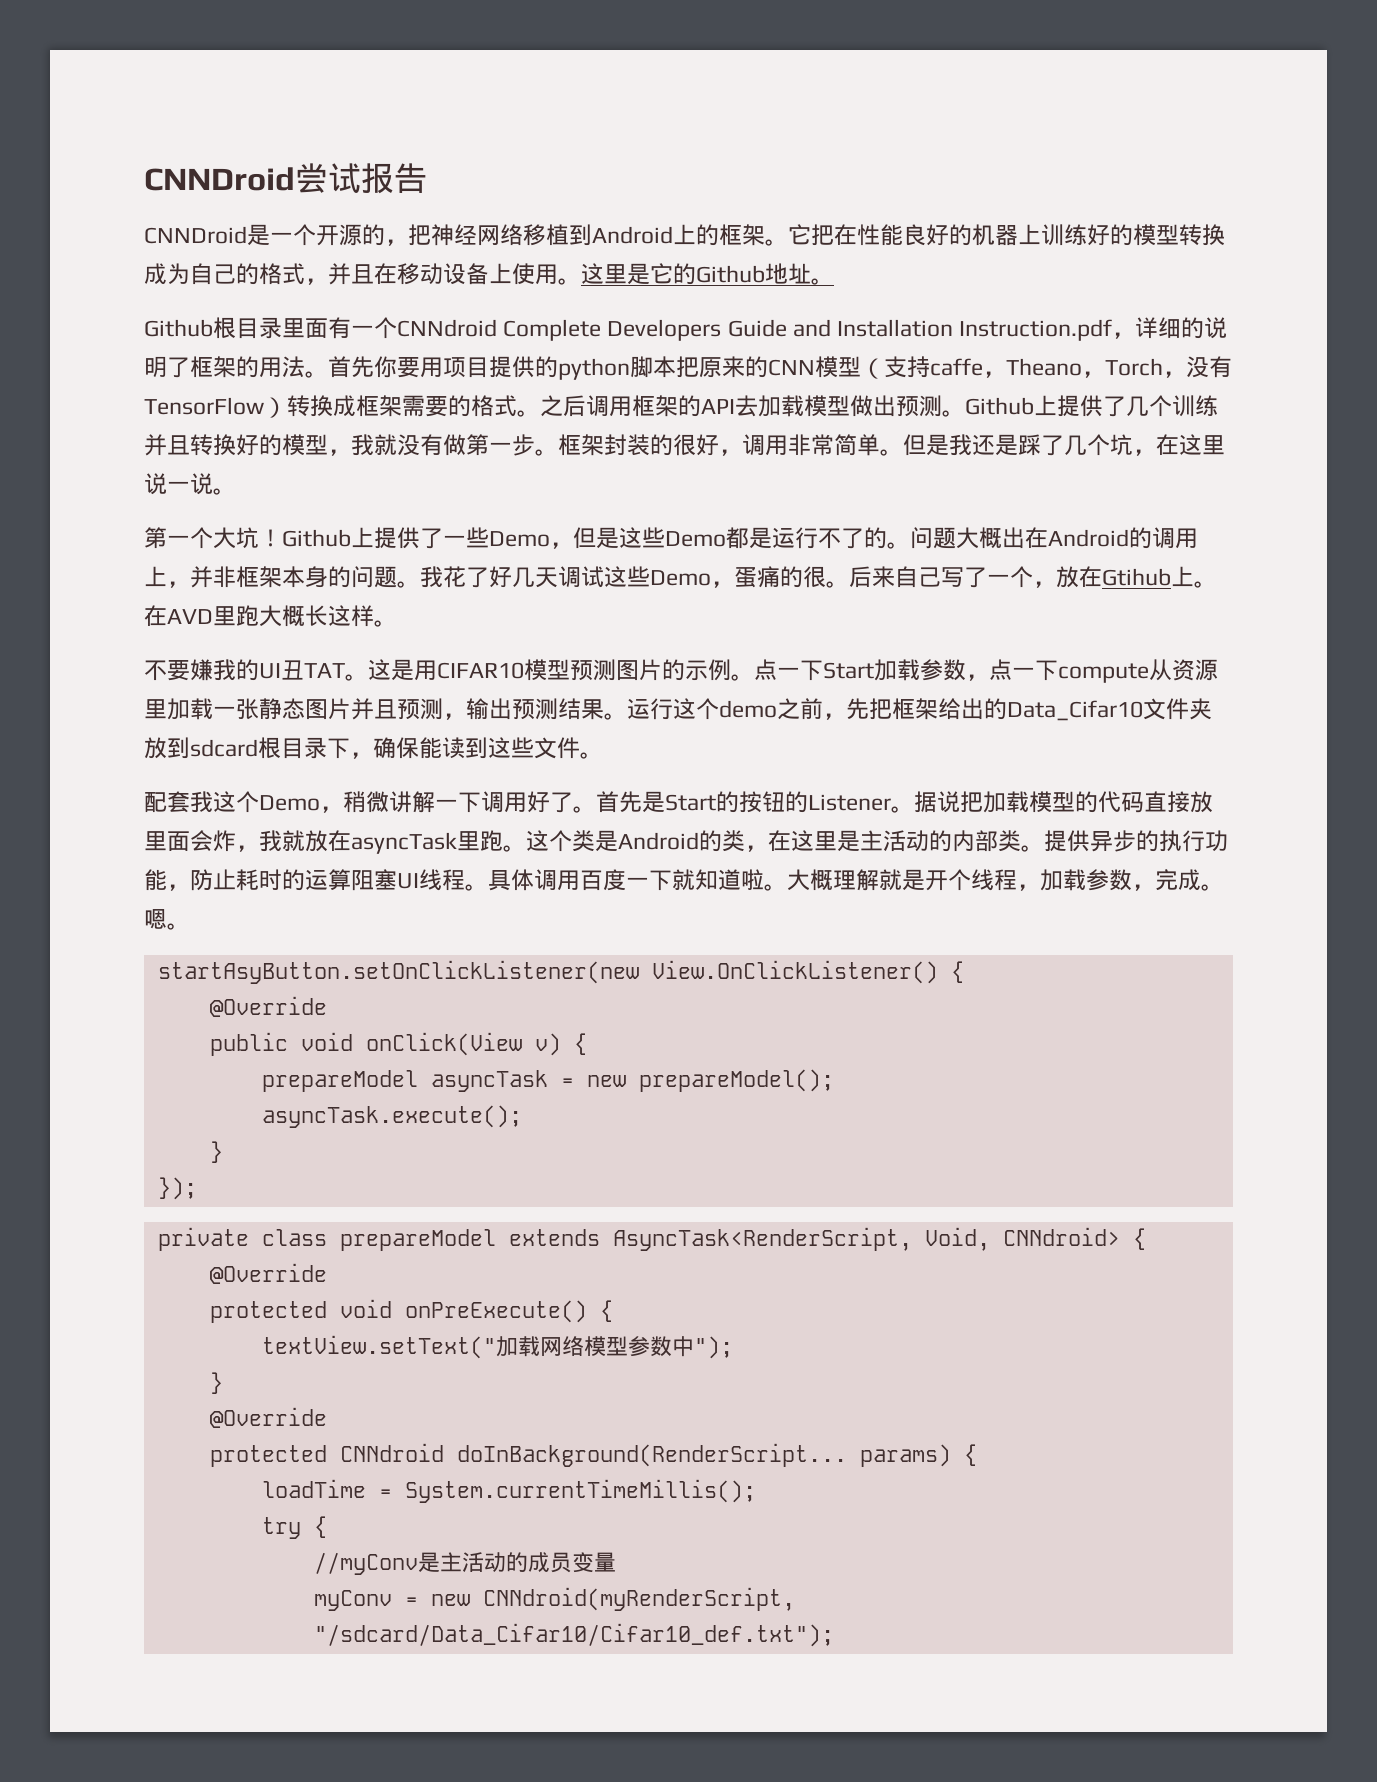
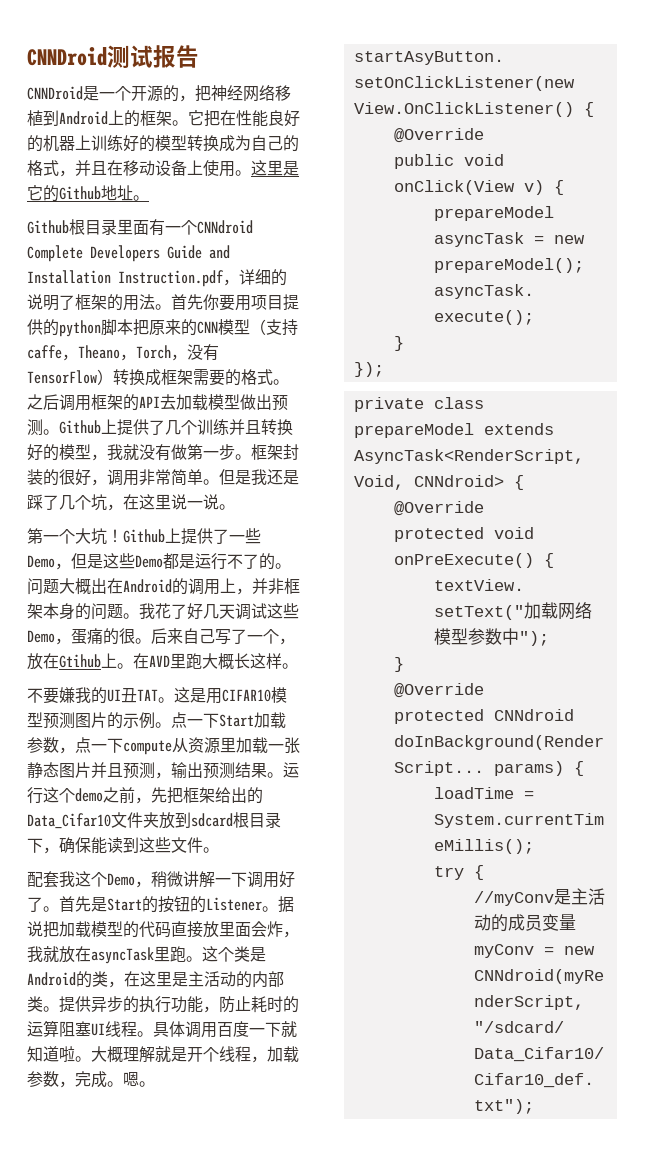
- CNNDroid尝试报告
+ CNNDroid测试报告

